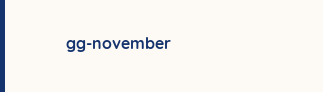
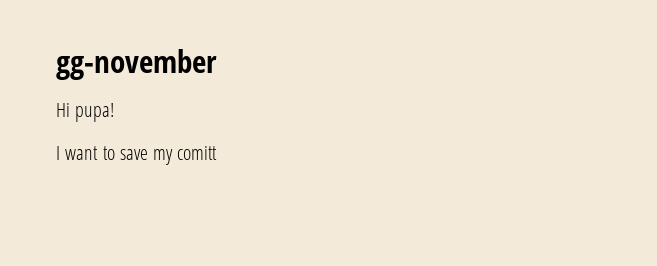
+ Hi pupa!
+ I want to save my comitt

